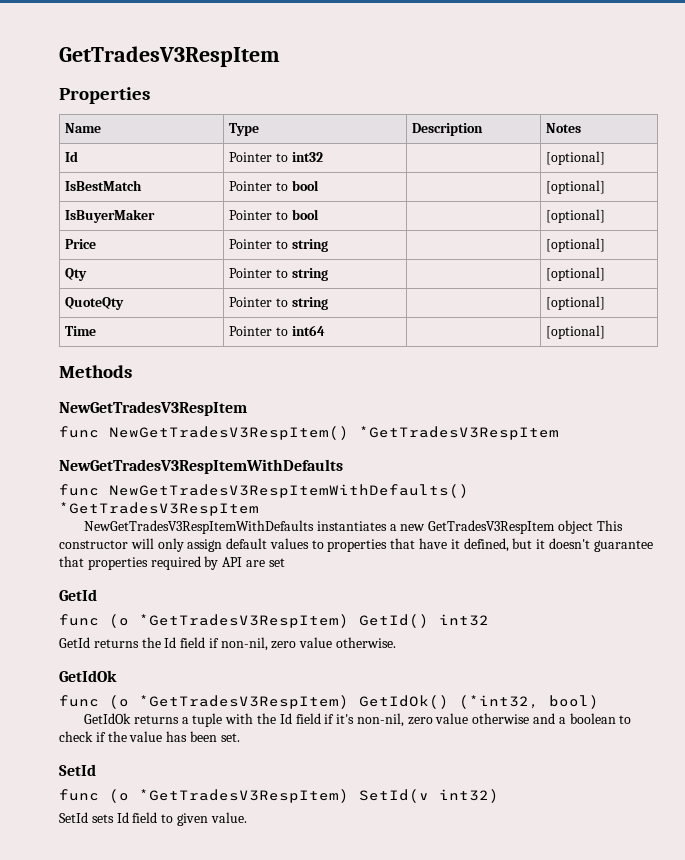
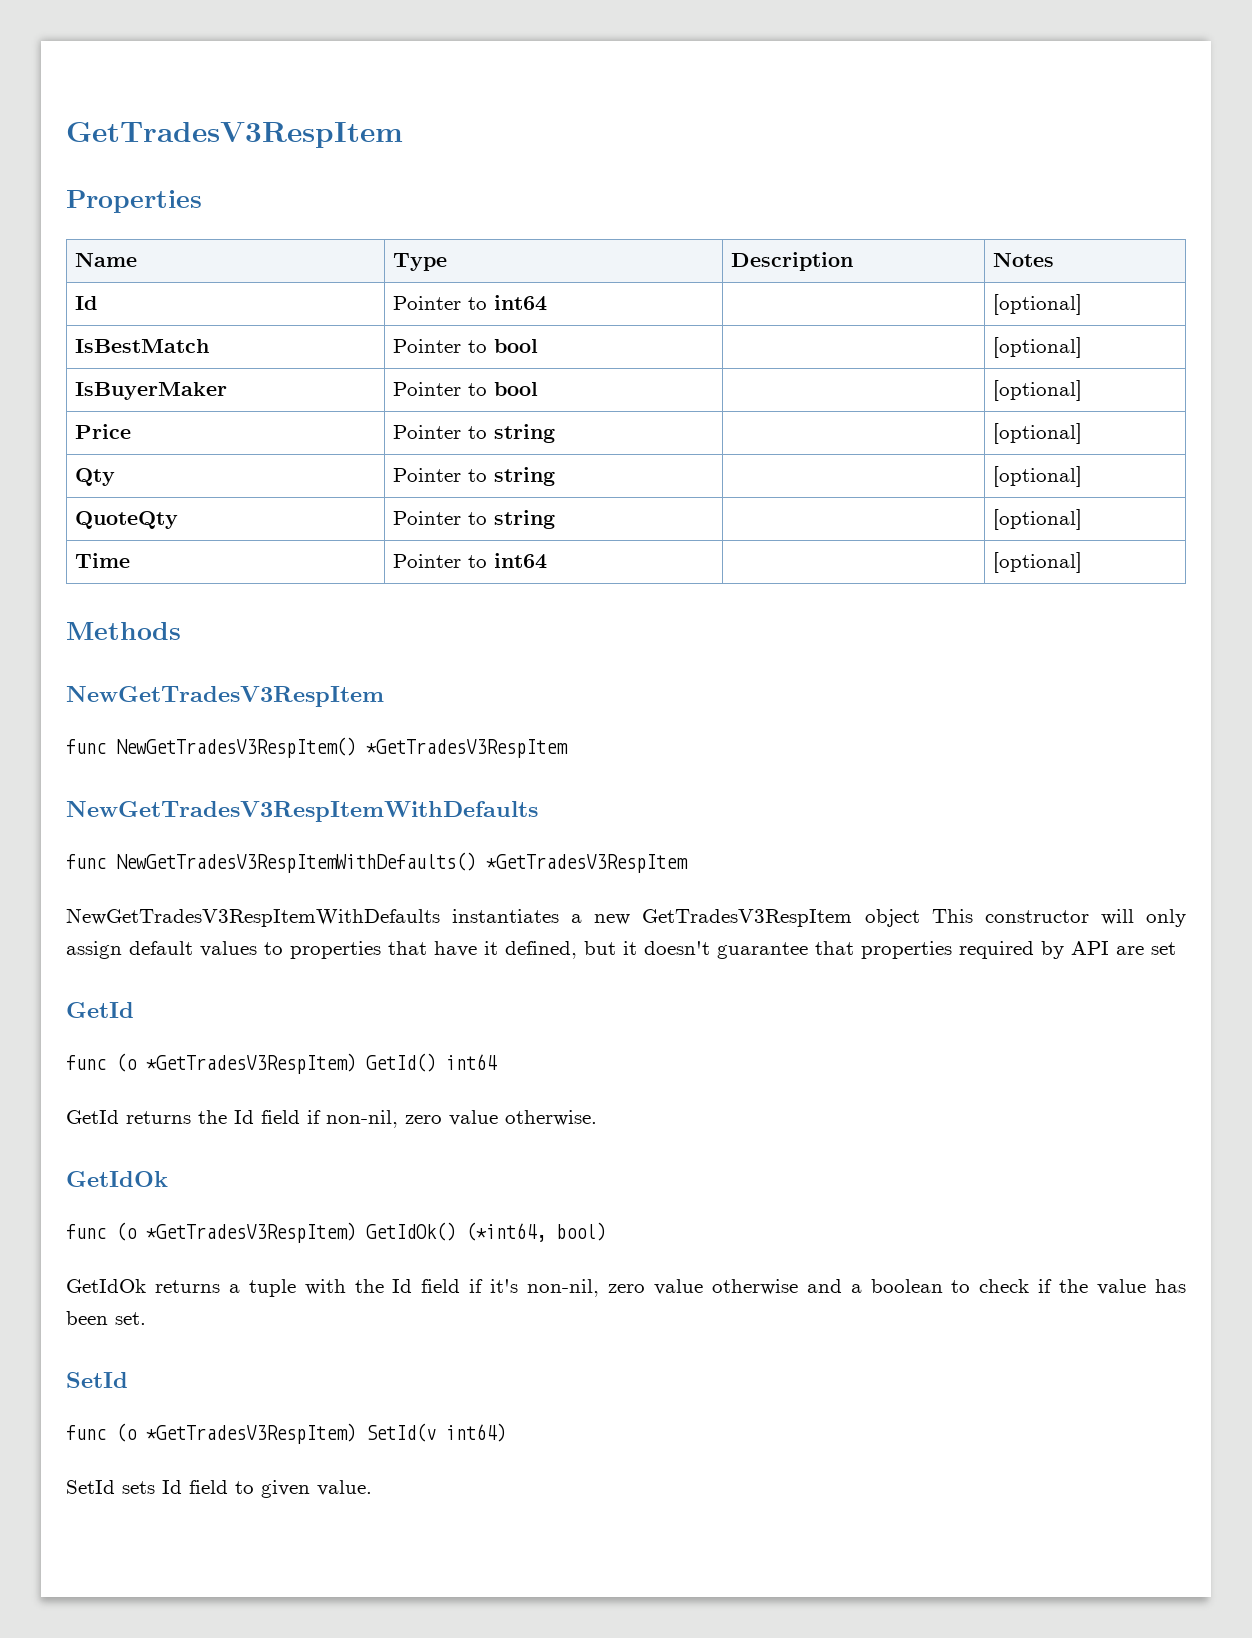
- Id | Pointer to int32 | | [optional]
+ Id | Pointer to int64 | | [optional]
- func (o *GetTradesV3RespItem) GetId() int32
+ func (o *GetTradesV3RespItem) GetId() int64
- func (o *GetTradesV3RespItem) GetIdOk() (*int32, bool)
+ func (o *GetTradesV3RespItem) GetIdOk() (*int64, bool)
- func (o *GetTradesV3RespItem) SetId(v int32)
+ func (o *GetTradesV3RespItem) SetId(v int64)

